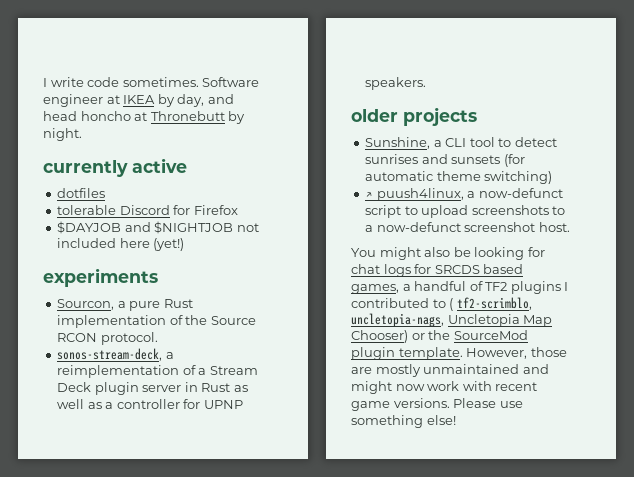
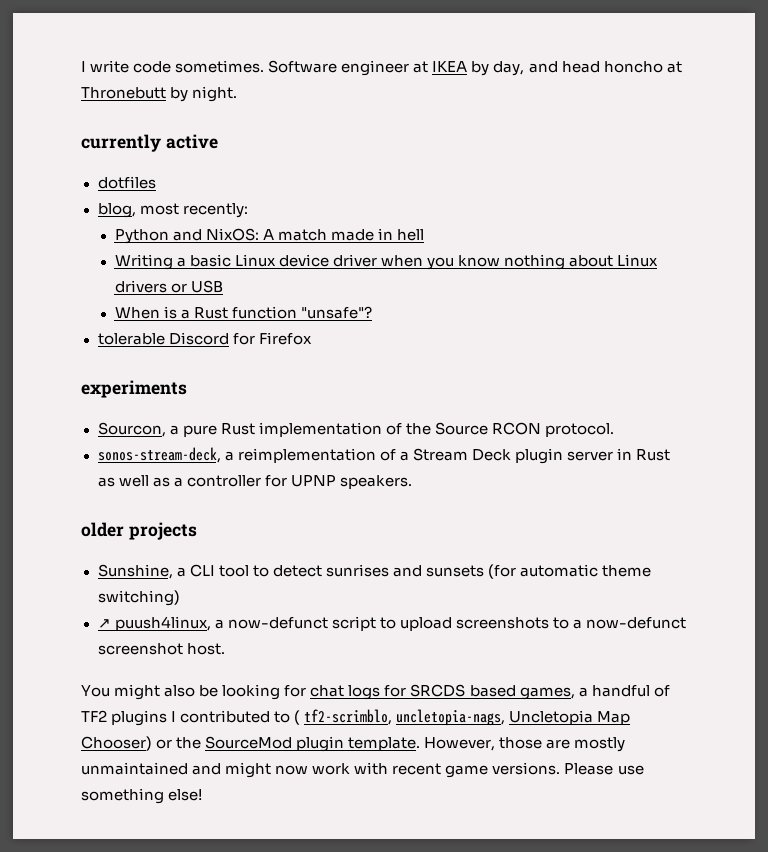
+ blog, most recently:
+ Python and NixOS: A match made in hell
+ Writing a basic Linux device driver when you know nothing about Linux drivers or USB
+ When is a Rust function "unsafe"?
  tolerable Discord for Firefox
- $DAYJOB and $NIGHTJOB not included here (yet!)

